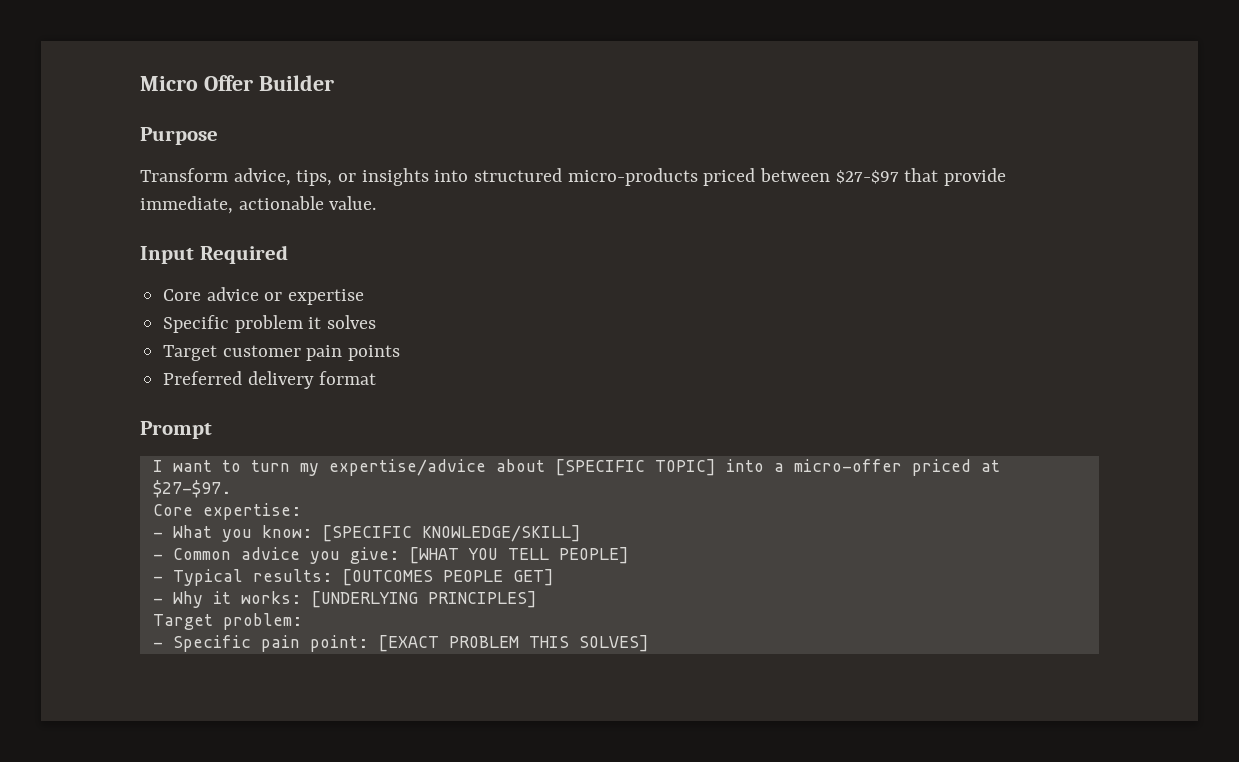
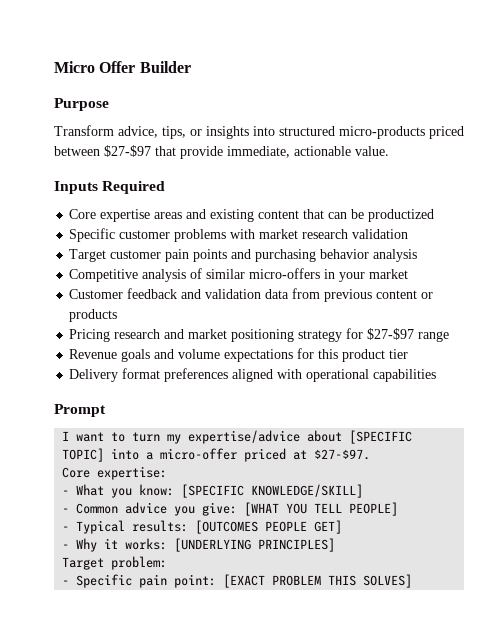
- Input Required
+ Inputs Required
- Core advice or expertise
- Specific problem it solves
- Target customer pain points
- Preferred delivery format
+ Core expertise areas and existing content that can be productized
+ Specific customer problems with market research validation
+ Target customer pain points and purchasing behavior analysis
+ Competitive analysis of similar micro-offers in your market
+ Customer feedback and validation data from previous content or products
+ Pricing research and market positioning strategy for $27-$97 range
+ Revenue goals and volume expectations for this product tier
+ Delivery format preferences aligned with operational capabilities

